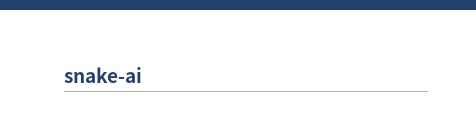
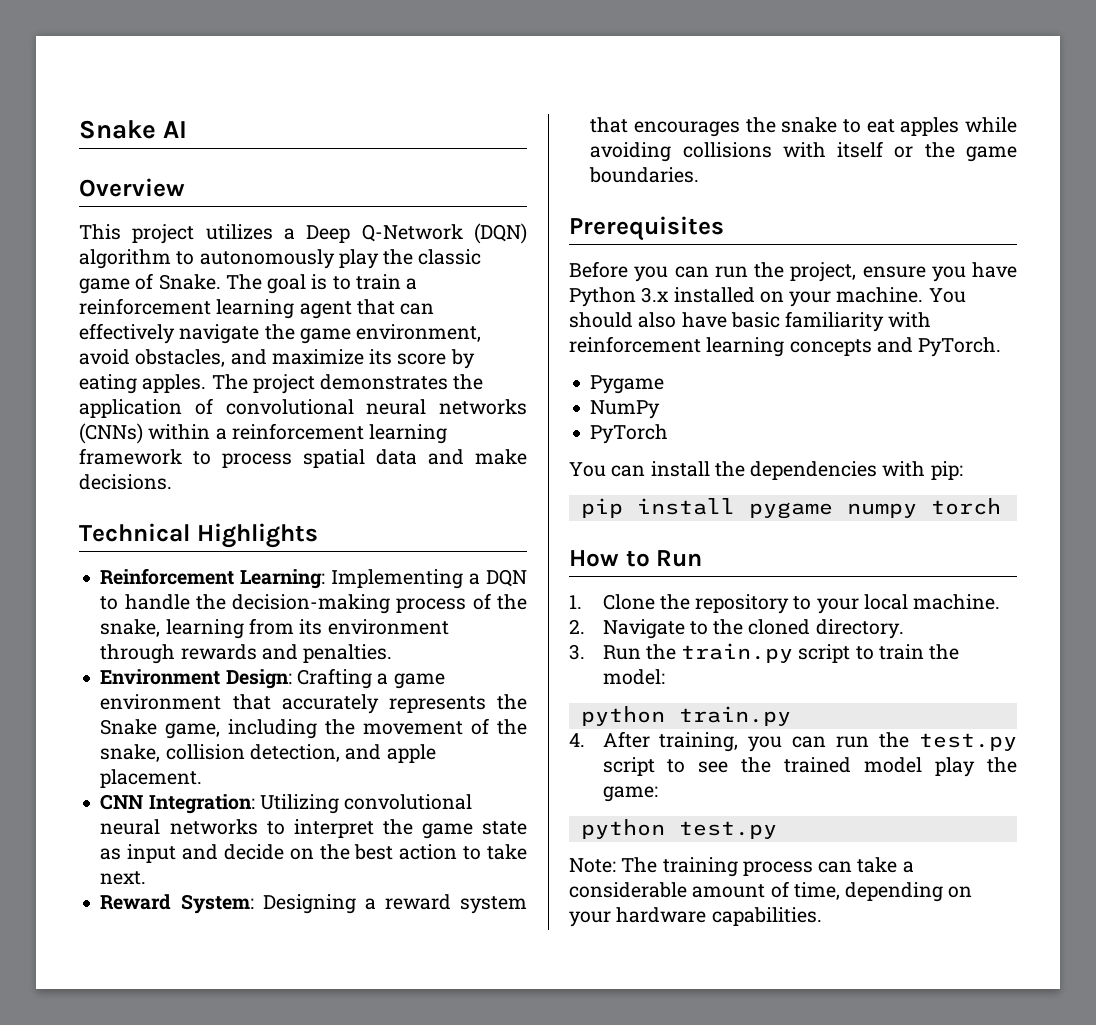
- snake-ai
+ Snake AI
+ Overview
+ This project utilizes a Deep Q-Network (DQN) algorithm to autonomously play the classic game of Snake. The goal is to train a reinforcement learning agent that can effectively navigate the game environment, avoid obstacles, and maximize its score by eating apples. The project demonstrates the application of convolutional neural networks (CNNs) within a reinforcement learning framework to process spatial data and make decisions.
+ Technical Highlights
+ Reinforcement Learning: Implementing a DQN to handle the decision-making process of the snake, learning from its environment through rewards and penalties.
+ Environment Design: Crafting a game environment that accurately represents the Snake game, including the movement of the snake, collision detection, and apple placement.
+ CNN Integration: Utilizing convolutional neural networks to interpret the game state as input and decide on the best action to take next.
+ Reward System: Designing a reward system that encourages the snake to eat apples while avoiding collisions with itself or the game boundaries.
+ Prerequisites
+ Before you can run the project, ensure you have Python 3.x installed on your machine. You should also have basic familiarity with reinforcement learning concepts and PyTorch.
+ Pygame
+ NumPy
+ PyTorch
+ You can install the dependencies with pip:
+ pip install pygame numpy torch
+ How to Run
+ 1. Clone the repository to your local machine.
+ 2. Navigate to the cloned directory.
+ 3. Run the train.py script to train the model:
+ python train.py
+ 4. After training, you can run the test.py script to see the trained model play the game:
+ python test.py
+ Note: The training process can take a considerable amount of time, depending on your hardware capabilities.

